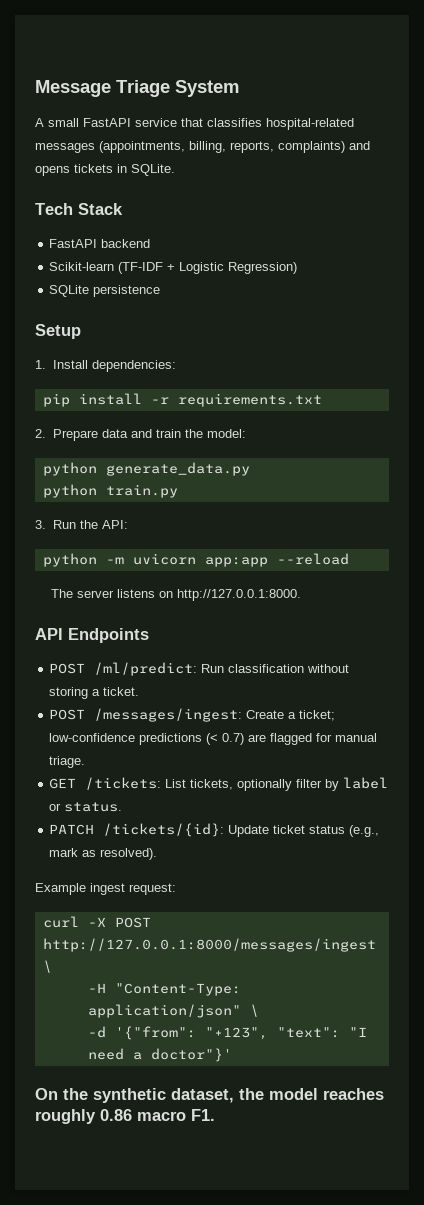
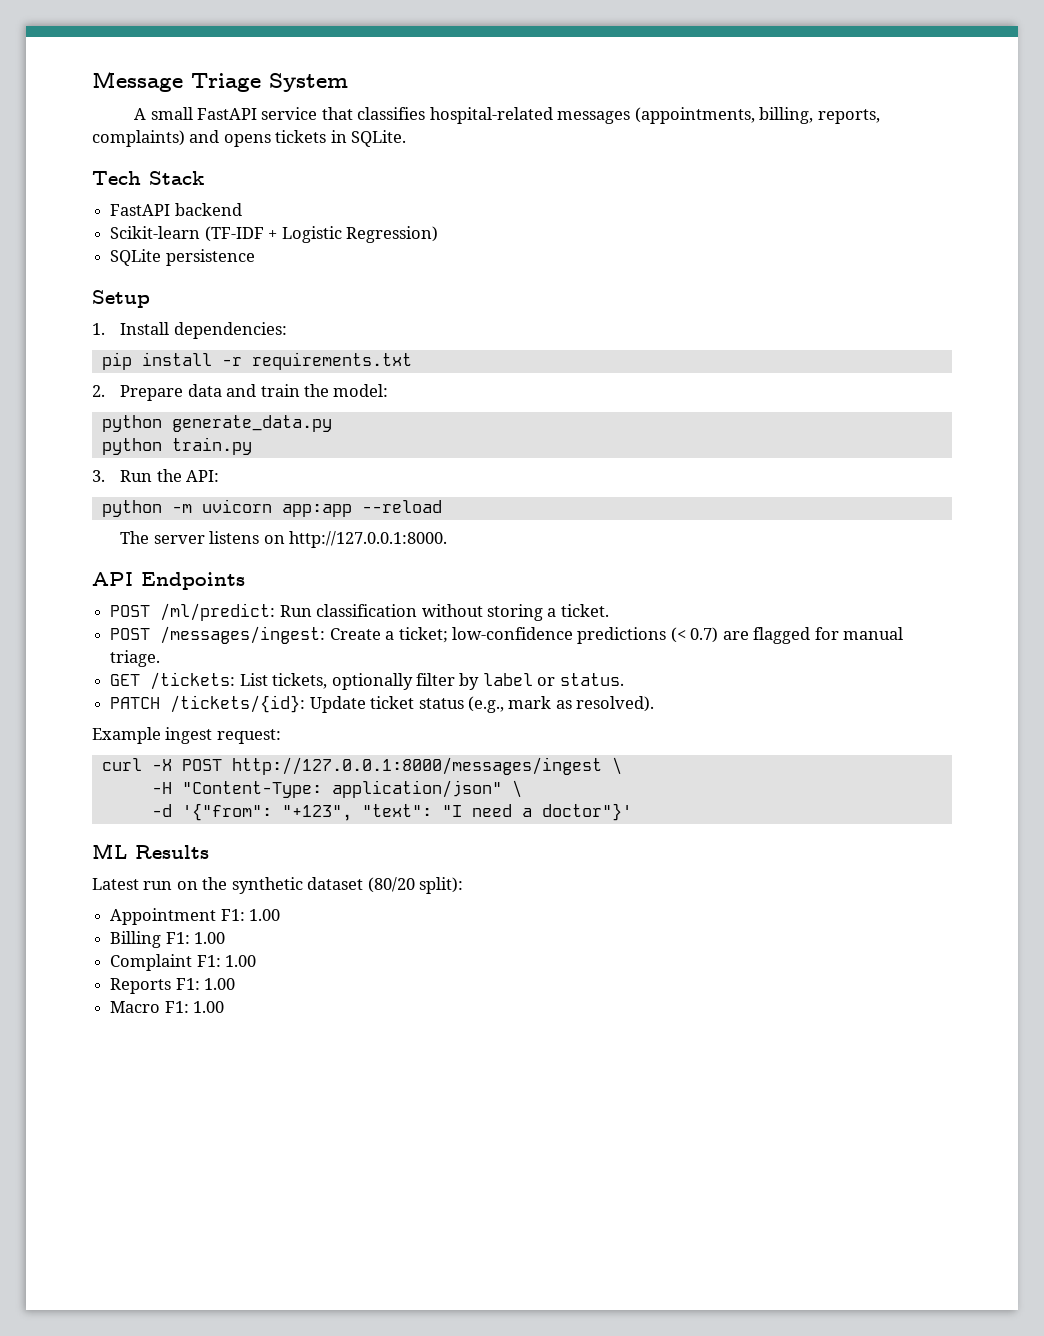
- On the synthetic dataset, the model reaches roughly 0.86 macro F1.
+ ML Results
+ Latest run on the synthetic dataset (80/20 split):
+ Appointment F1: 1.00
+ Billing F1: 1.00
+ Complaint F1: 1.00
+ Reports F1: 1.00
+ Macro F1: 1.00

